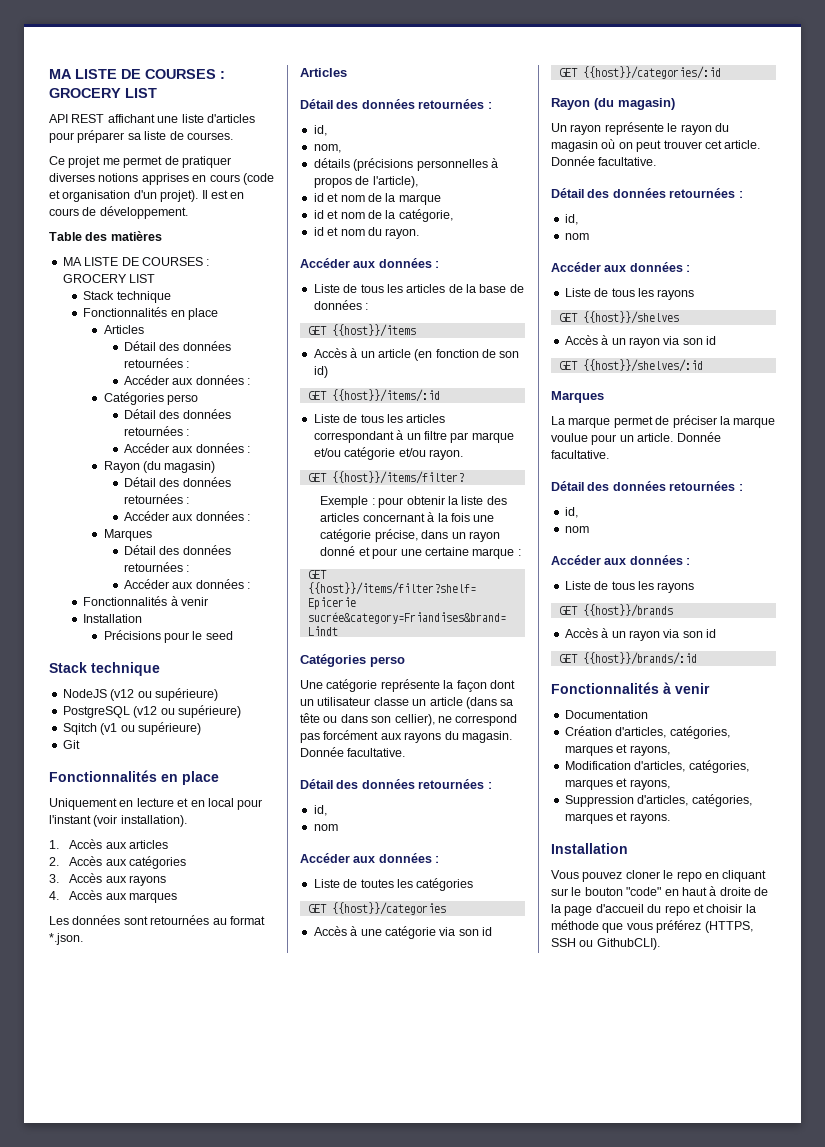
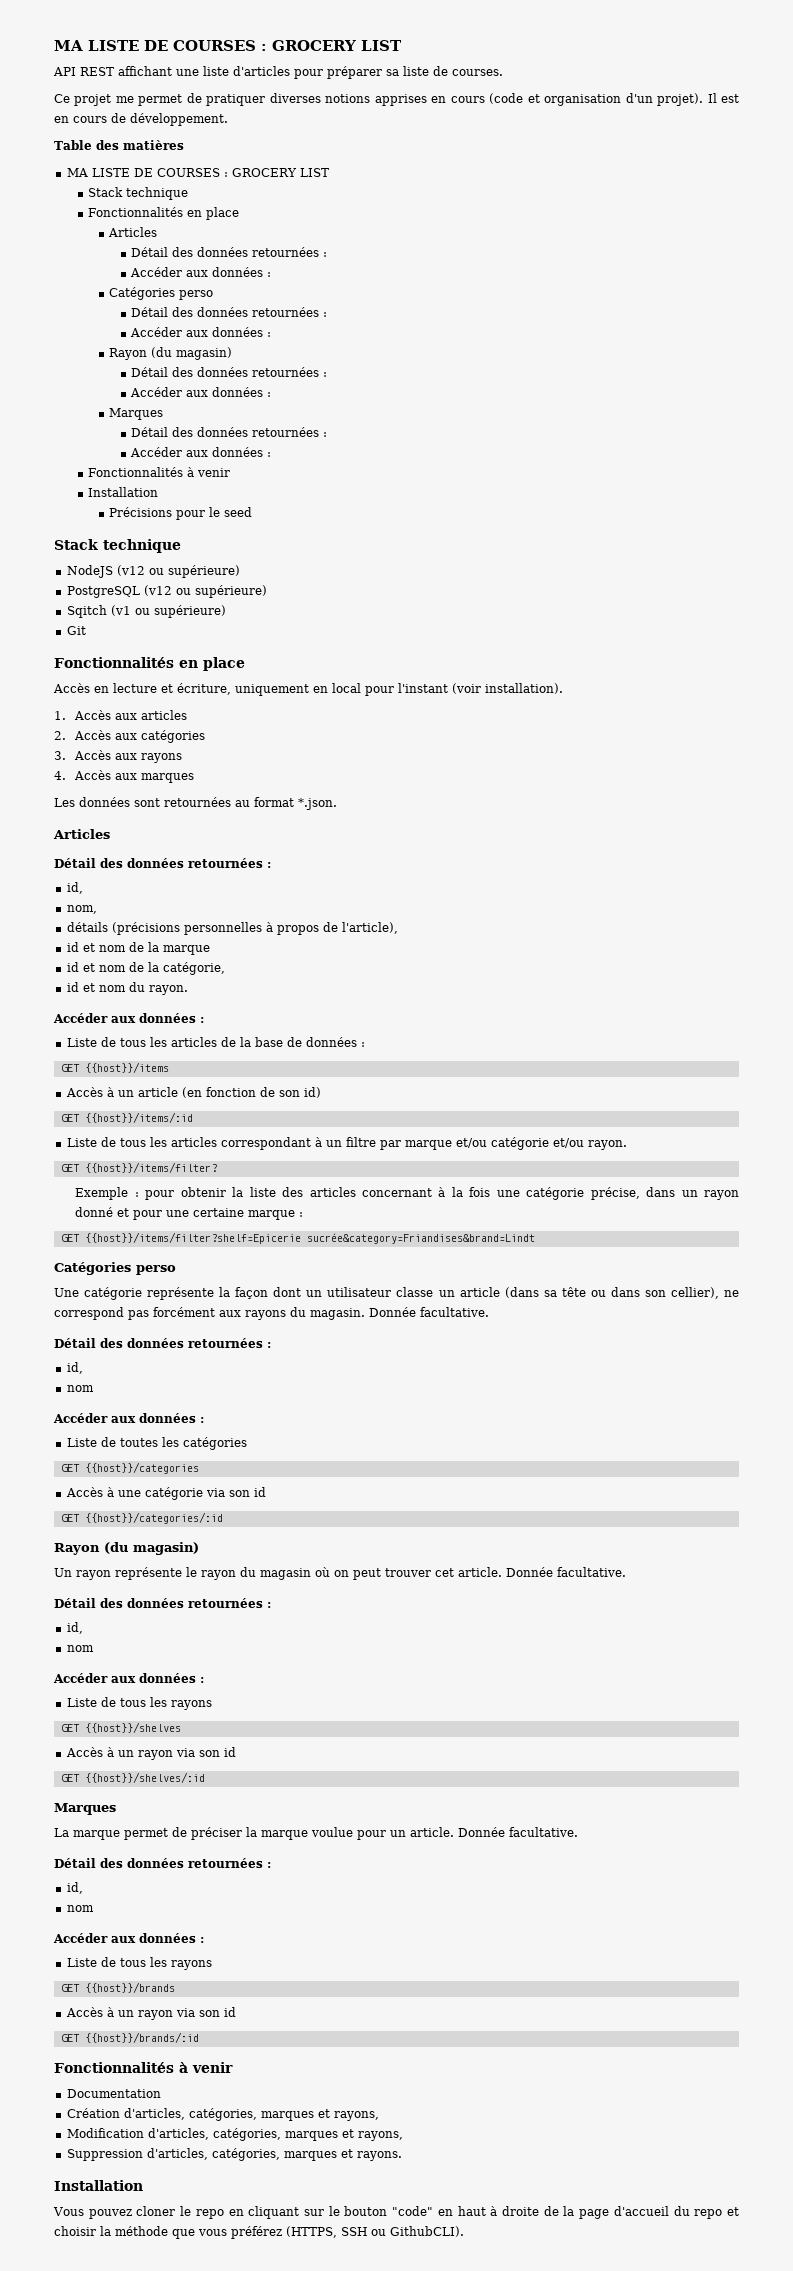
- Uniquement en lecture et en local pour l'instant (voir installation).
+ Accès en lecture et écriture, uniquement en local pour l'instant (voir installation).

